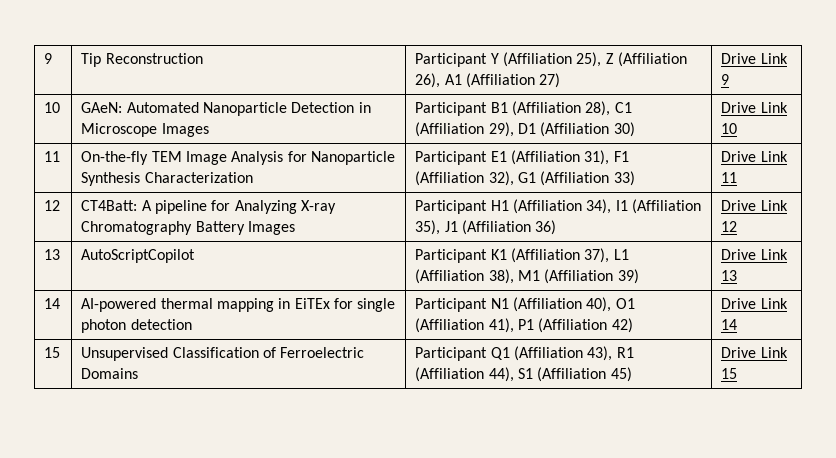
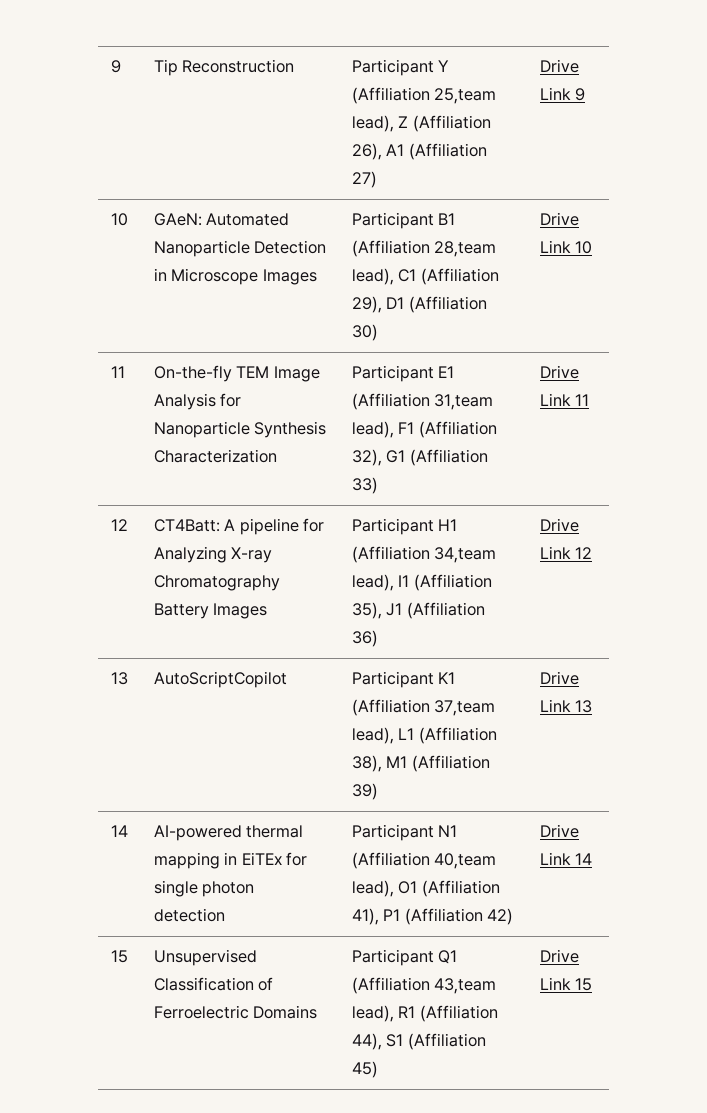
- 9 | Tip Reconstruction | Participant Y (Affiliation 25), Z (Affiliation 26), A1 (Affiliation 27) | Drive Link 9
+ 9 | Tip Reconstruction | Participant Y (Affiliation 25,team lead), Z (Affiliation 26), A1 (Affiliation 27) | Drive Link 9
- 10 | GAeN: Automated Nanoparticle Detection in Microscope Images | Participant B1 (Affiliation 28), C1 (Affiliation 29), D1 (Affiliation 30) | Drive Link 10
+ 10 | GAeN: Automated Nanoparticle Detection in Microscope Images | Participant B1 (Affiliation 28,team lead), C1 (Affiliation 29), D1 (Affiliation 30) | Drive Link 10
- 11 | On-the-fly TEM Image Analysis for Nanoparticle Synthesis Characterization | Participant E1 (Affiliation 31), F1 (Affiliation 32), G1 (Affiliation 33) | Drive Link 11
+ 11 | On-the-fly TEM Image Analysis for Nanoparticle Synthesis Characterization | Participant E1 (Affiliation 31,team lead), F1 (Affiliation 32), G1 (Affiliation 33) | Drive Link 11
- 12 | CT4Batt: A pipeline for Analyzing X-ray Chromatography Battery Images | Participant H1 (Affiliation 34), I1 (Affiliation 35), J1 (Affiliation 36) | Drive Link 12
+ 12 | CT4Batt: A pipeline for Analyzing X-ray Chromatography Battery Images | Participant H1 (Affiliation 34,team lead), I1 (Affiliation 35), J1 (Affiliation 36) | Drive Link 12
- 13 | AutoScriptCopilot | Participant K1 (Affiliation 37), L1 (Affiliation 38), M1 (Affiliation 39) | Drive Link 13
+ 13 | AutoScriptCopilot | Participant K1 (Affiliation 37,team lead), L1 (Affiliation 38), M1 (Affiliation 39) | Drive Link 13
- 14 | AI-powered thermal mapping in EiTEx for single photon detection | Participant N1 (Affiliation 40), O1 (Affiliation 41), P1 (Affiliation 42) | Drive Link 14
+ 14 | AI-powered thermal mapping in EiTEx for single photon detection | Participant N1 (Affiliation 40,team lead), O1 (Affiliation 41), P1 (Affiliation 42) | Drive Link 14
- 15 | Unsupervised Classification of Ferroelectric Domains | Participant Q1 (Affiliation 43), R1 (Affiliation 44), S1 (Affiliation 45) | Drive Link 15
+ 15 | Unsupervised Classification of Ferroelectric Domains | Participant Q1 (Affiliation 43,team lead), R1 (Affiliation 44), S1 (Affiliation 45) | Drive Link 15

